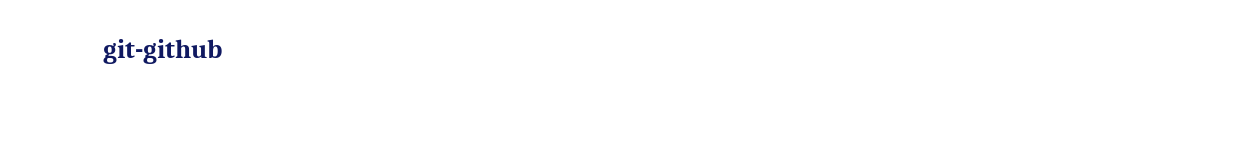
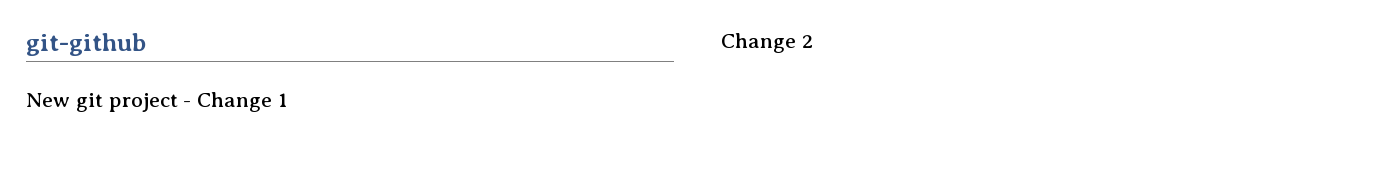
+ New git project - Change 1
+ Change 2

